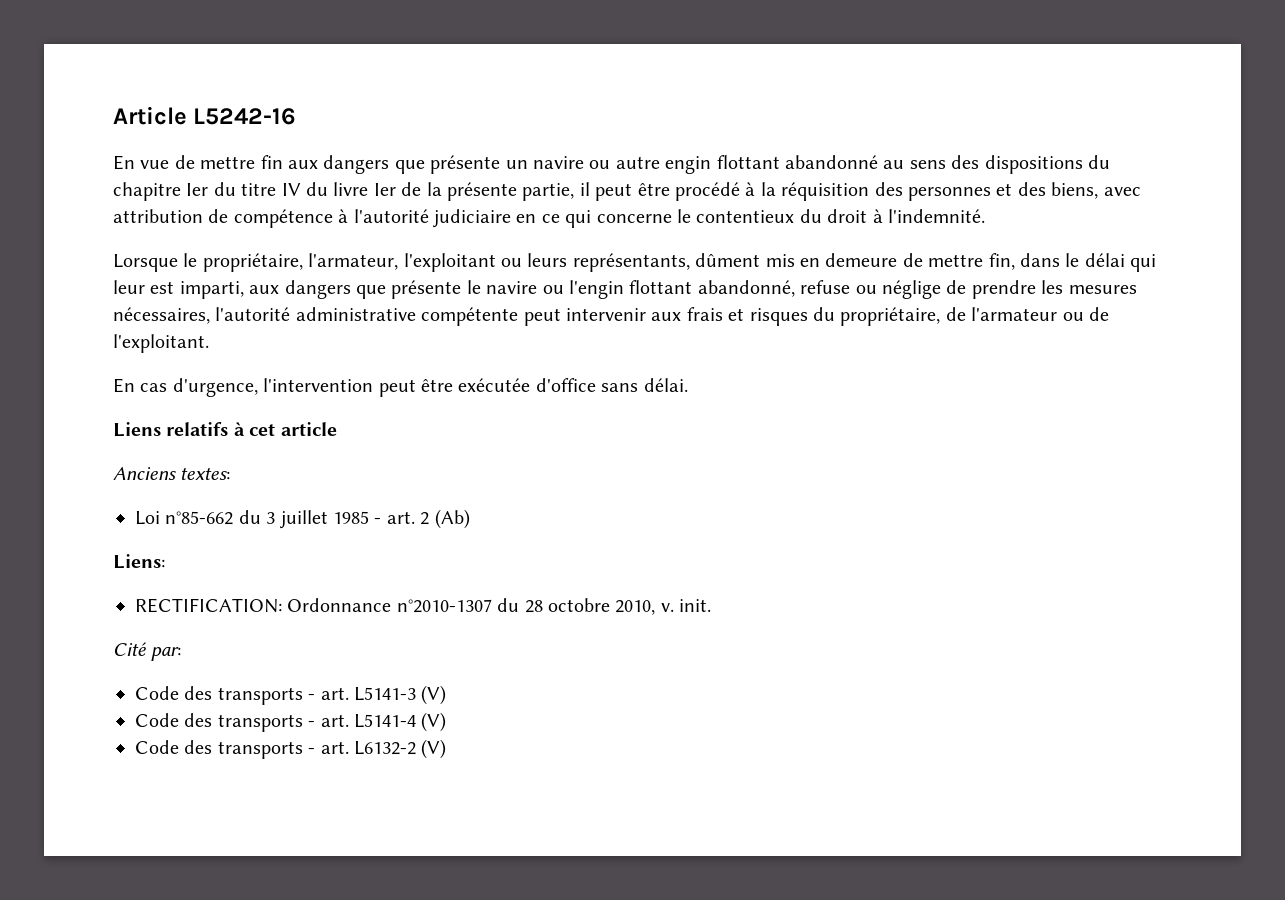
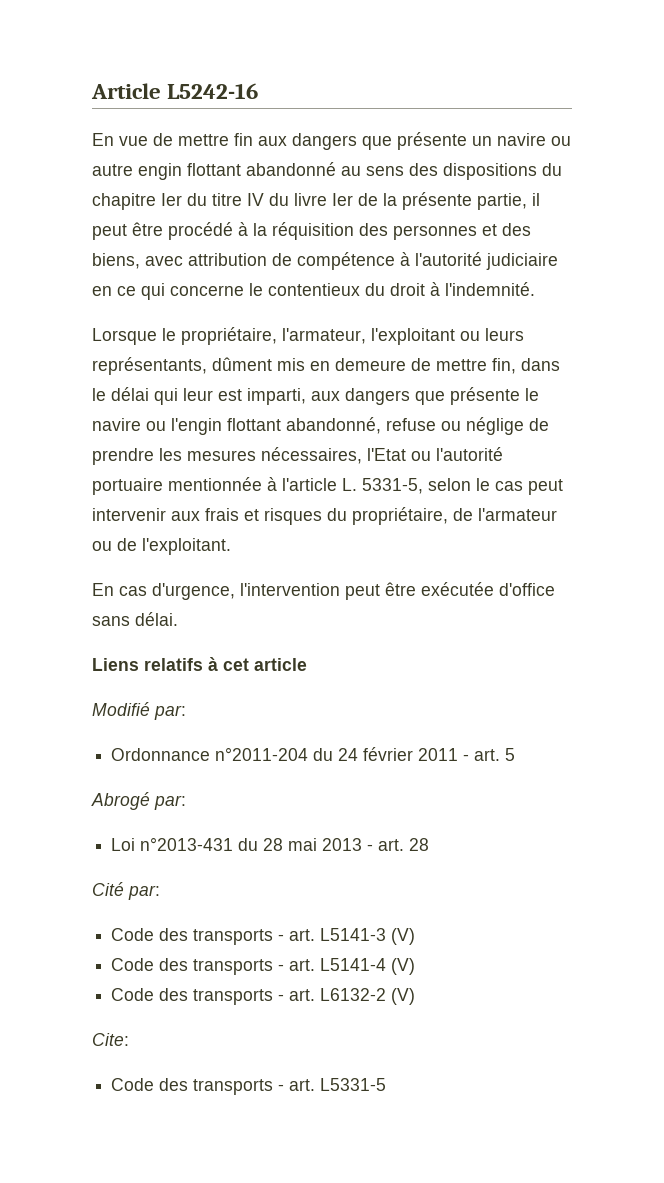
- Lorsque le propriétaire, l'armateur, l'exploitant ou leurs représentants, dûment mis en demeure de mettre fin, dans le délai qui leur est imparti, aux dangers que présente le navire ou l'engin flottant abandonné, refuse ou néglige de prendre les mesures nécessaires, l'autorité administrative compétente peut intervenir aux frais et risques du propriétaire, de l'armateur ou de l'exploitant.
+ Lorsque le propriétaire, l'armateur, l'exploitant ou leurs représentants, dûment mis en demeure de mettre fin, dans le délai qui leur est imparti, aux dangers que présente le navire ou l'engin flottant abandonné, refuse ou néglige de prendre les mesures nécessaires, l'Etat ou l'autorité portuaire mentionnée à l'article L. 5331-5, selon le cas peut intervenir aux frais et risques du propriétaire, de l'armateur ou de l'exploitant.
- Anciens textes:
- Loi n°85-662 du 3 juillet 1985 - art. 2 (Ab)
- Liens:
- RECTIFICATION: Ordonnance n°2010-1307 du 28 octobre 2010, v. init.
+ Modifié par:
+ Ordonnance n°2011-204 du 24 février 2011 - art. 5
+ Abrogé par:
+ Loi n°2013-431 du 28 mai 2013 - art. 28
+ Cite:
+ Code des transports - art. L5331-5

